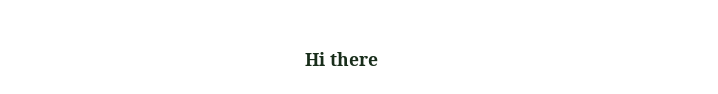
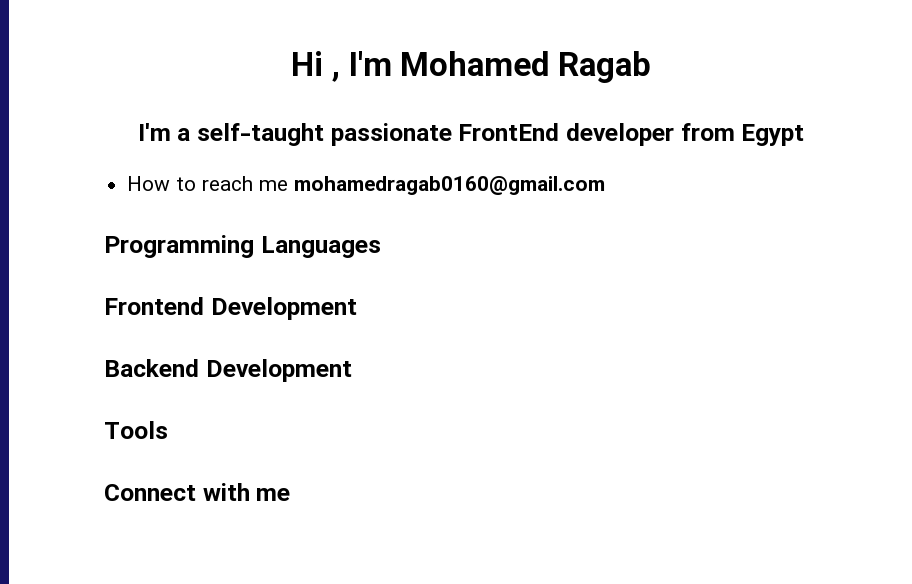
- Hi there
+ Hi , I'm Mohamed Ragab
+ I'm a self-taught passionate FrontEnd developer from Egypt
+ How to reach me mohamedragab0160@gmail.com
+ Programming Languages
+ Frontend Development
+ Backend Development
+ Tools
+ Connect with me

